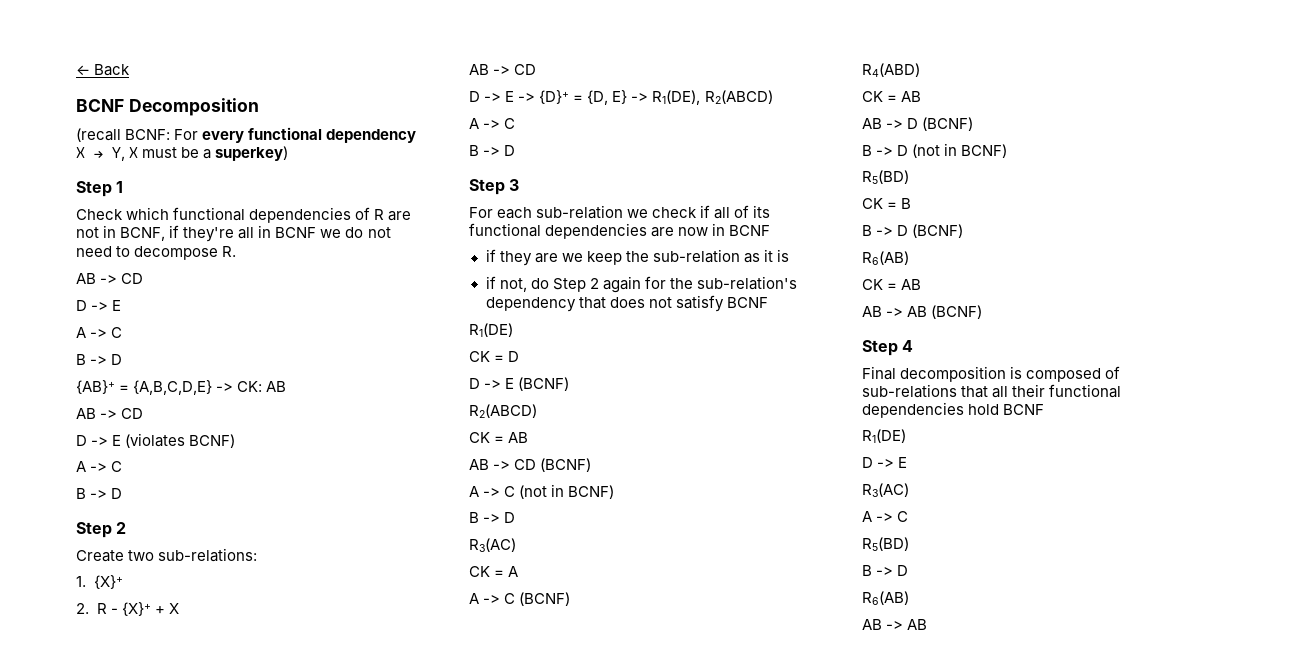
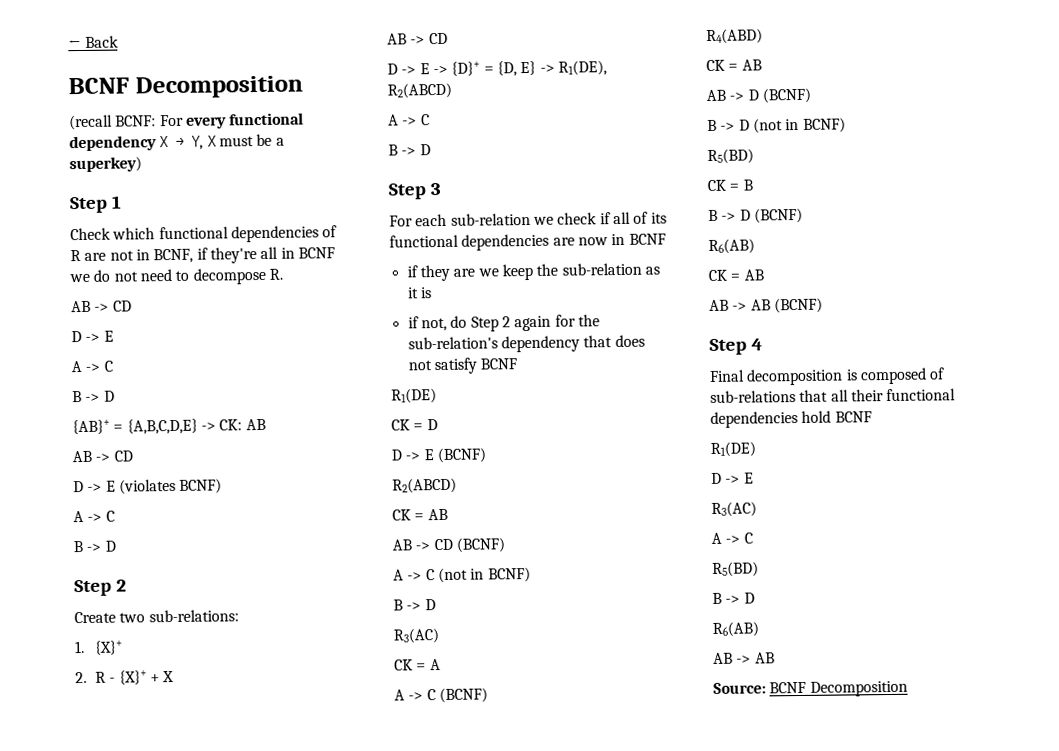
+ Source: BCNF Decomposition

